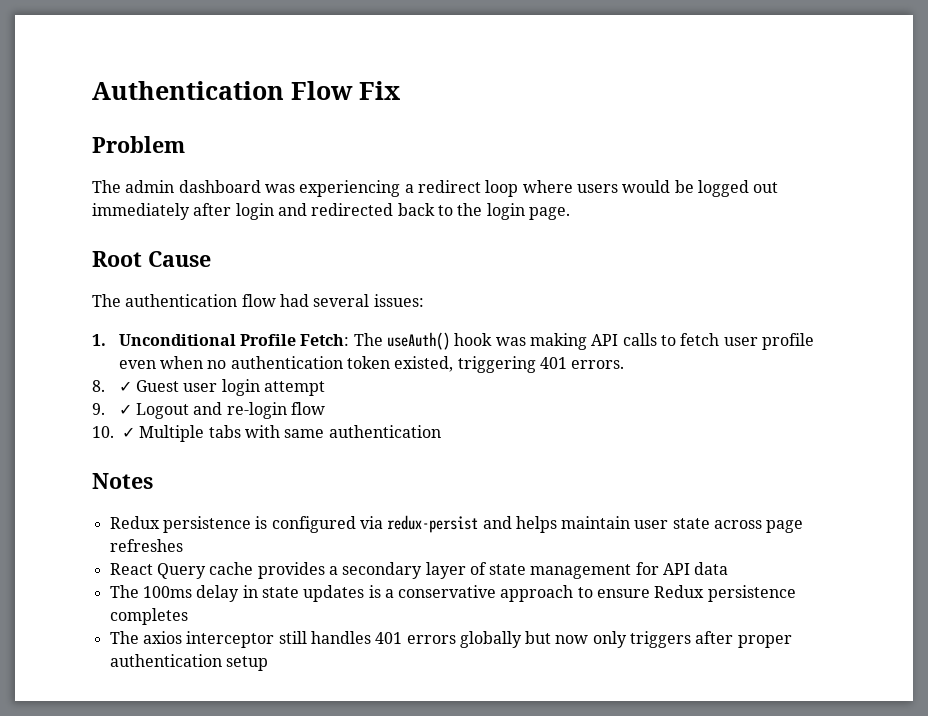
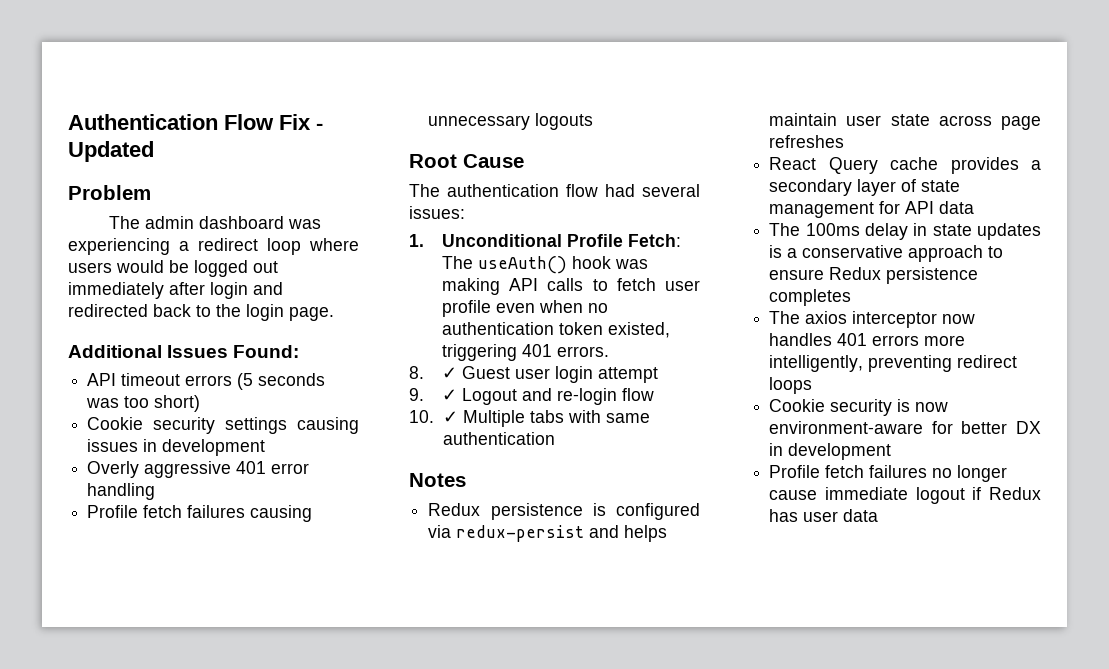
- Authentication Flow Fix
+ Authentication Flow Fix - Updated
+ Additional Issues Found:
+ API timeout errors (5 seconds was too short)
+ Cookie security settings causing issues in development
+ Overly aggressive 401 error handling
+ Profile fetch failures causing unnecessary logouts
- The axios interceptor still handles 401 errors globally but now only triggers after proper authentication setup
+ The axios interceptor now handles 401 errors more intelligently, preventing redirect loops
+ Cookie security is now environment-aware for better DX in development
+ Profile fetch failures no longer cause immediate logout if Redux has user data

